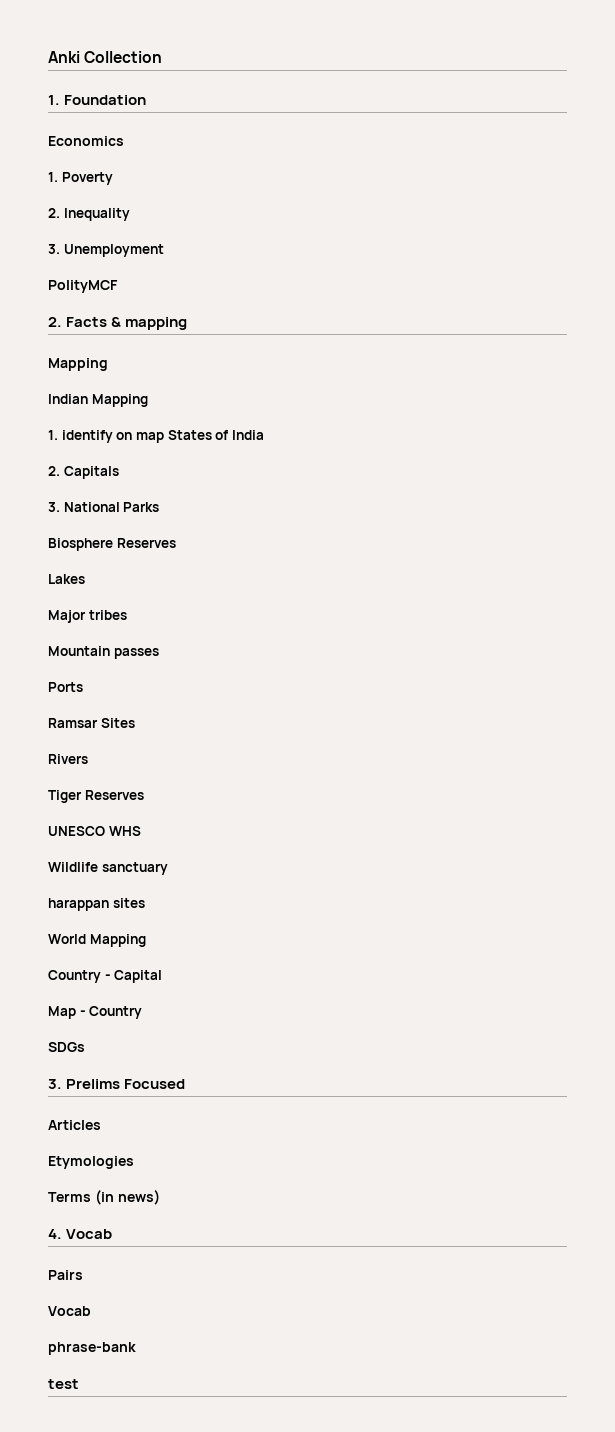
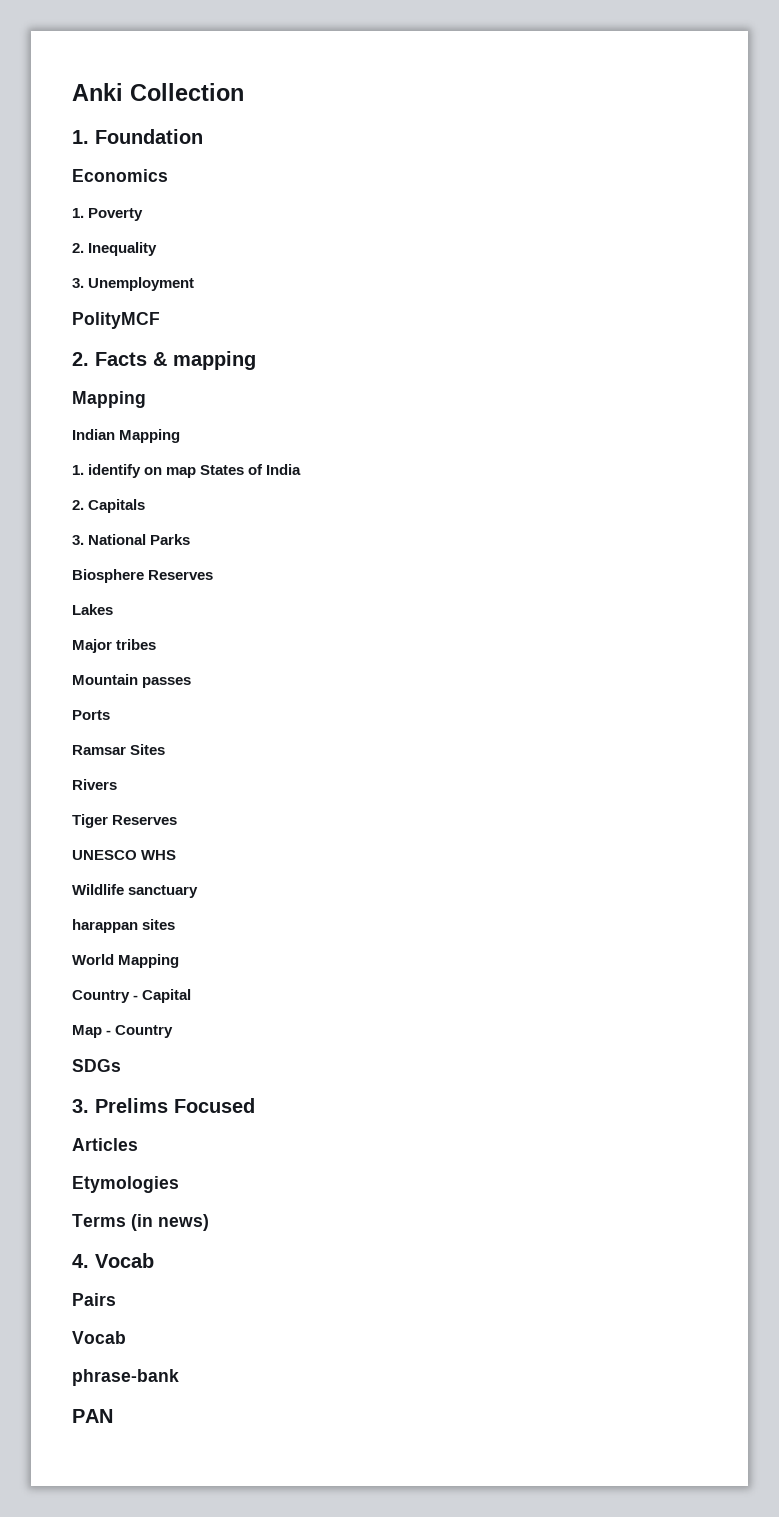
- test
+ PAN

